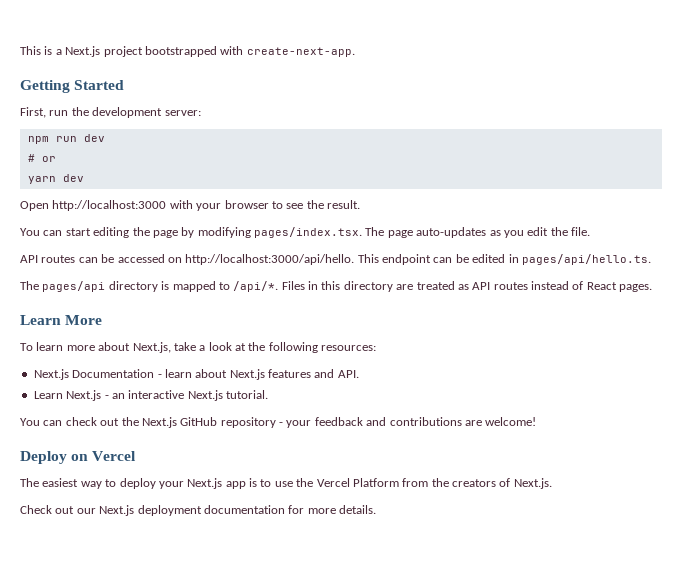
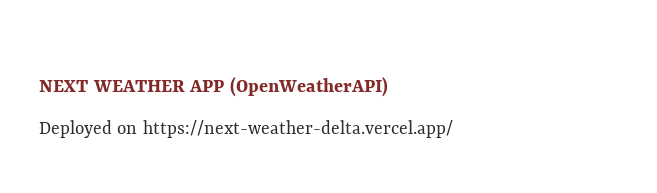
- This is a Next.js project bootstrapped with create-next-app.
- Getting Started
- First, run the development server:
- npm run dev
- # or
- yarn dev
- Open http://localhost:3000 with your browser to see the result.
- You can start editing the page by modifying pages/index.tsx. The page auto-updates as you edit the file.
- API routes can be accessed on http://localhost:3000/api/hello. This endpoint can be edited in pages/api/hello.ts.
- The pages/api directory is mapped to /api/*. Files in this directory are treated as API routes instead of React pages.
- Learn More
- To learn more about Next.js, take a look at the following resources:
- Next.js Documentation - learn about Next.js features and API.
- Learn Next.js - an interactive Next.js tutorial.
- You can check out the Next.js GitHub repository - your feedback and contributions are welcome!
- Deploy on Vercel
- The easiest way to deploy your Next.js app is to use the Vercel Platform from the creators of Next.js.
- Check out our Next.js deployment documentation for more details.
+ NEXT WEATHER APP (OpenWeatherAPI)
+ Deployed on https://next-weather-delta.vercel.app/

